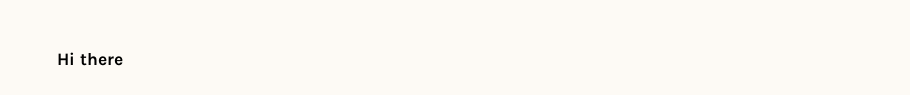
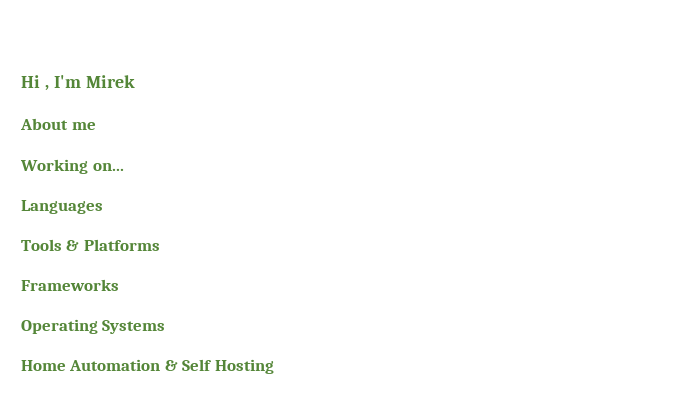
- Hi there
+ Hi , I'm Mirek
+ About me
+ Working on...
+ Languages
+ Tools & Platforms
+ Frameworks
+ Operating Systems
+ Home Automation & Self Hosting

